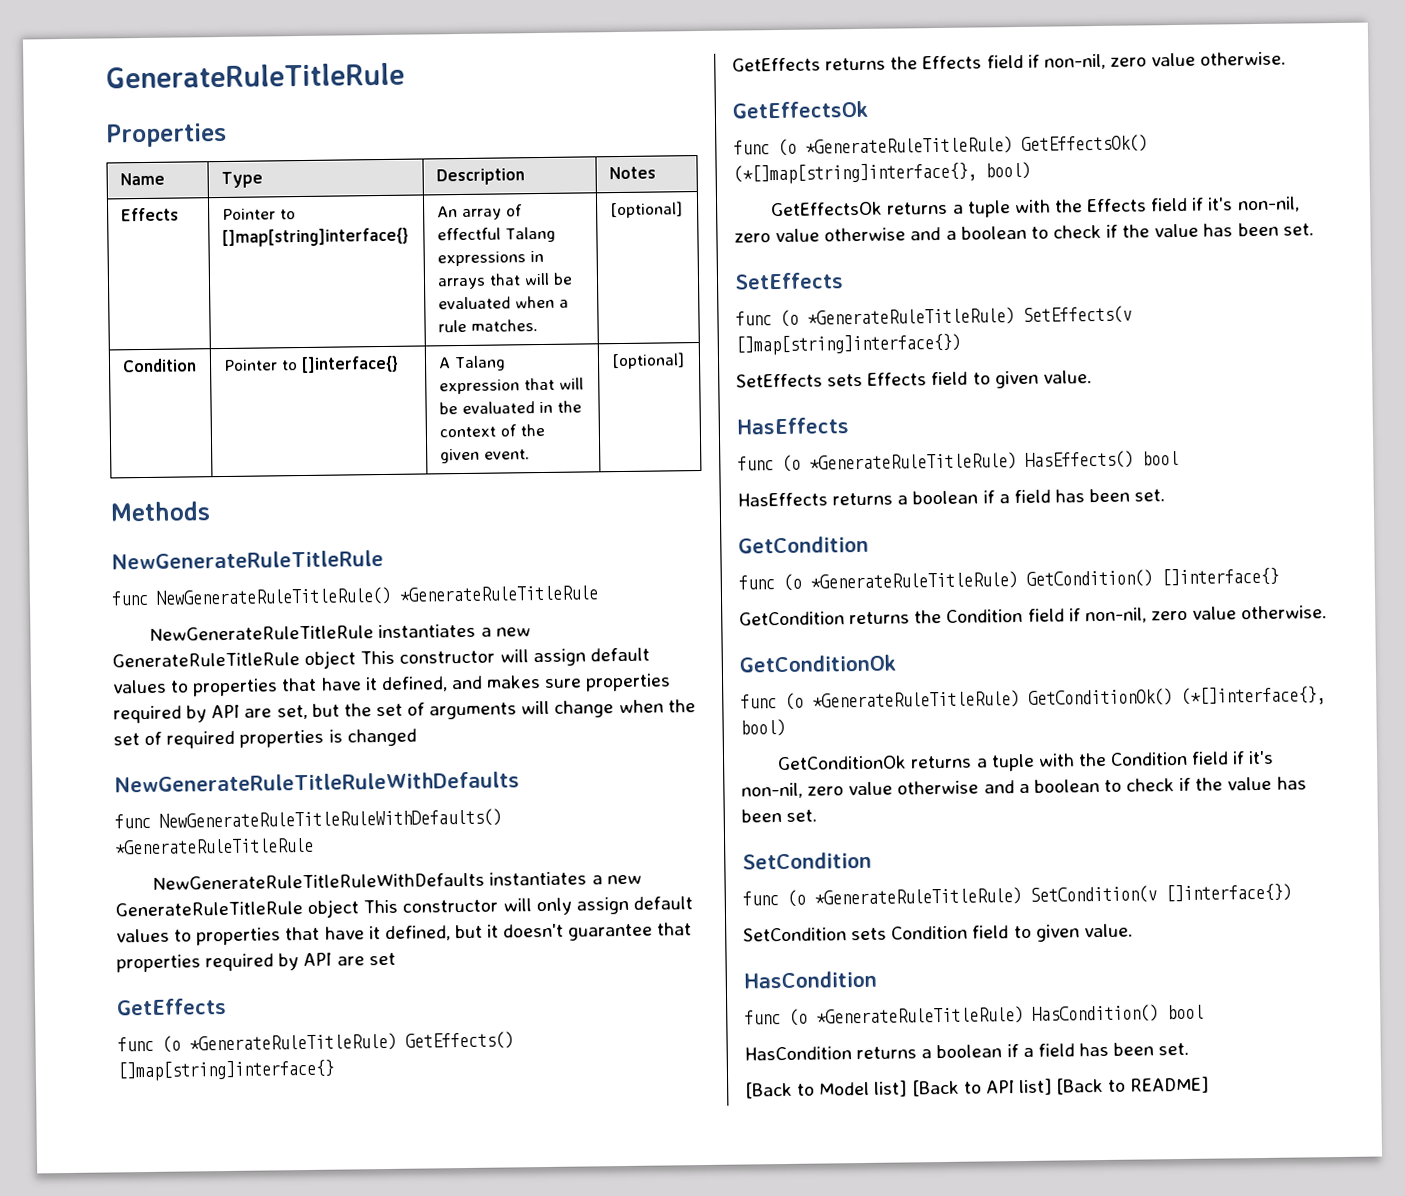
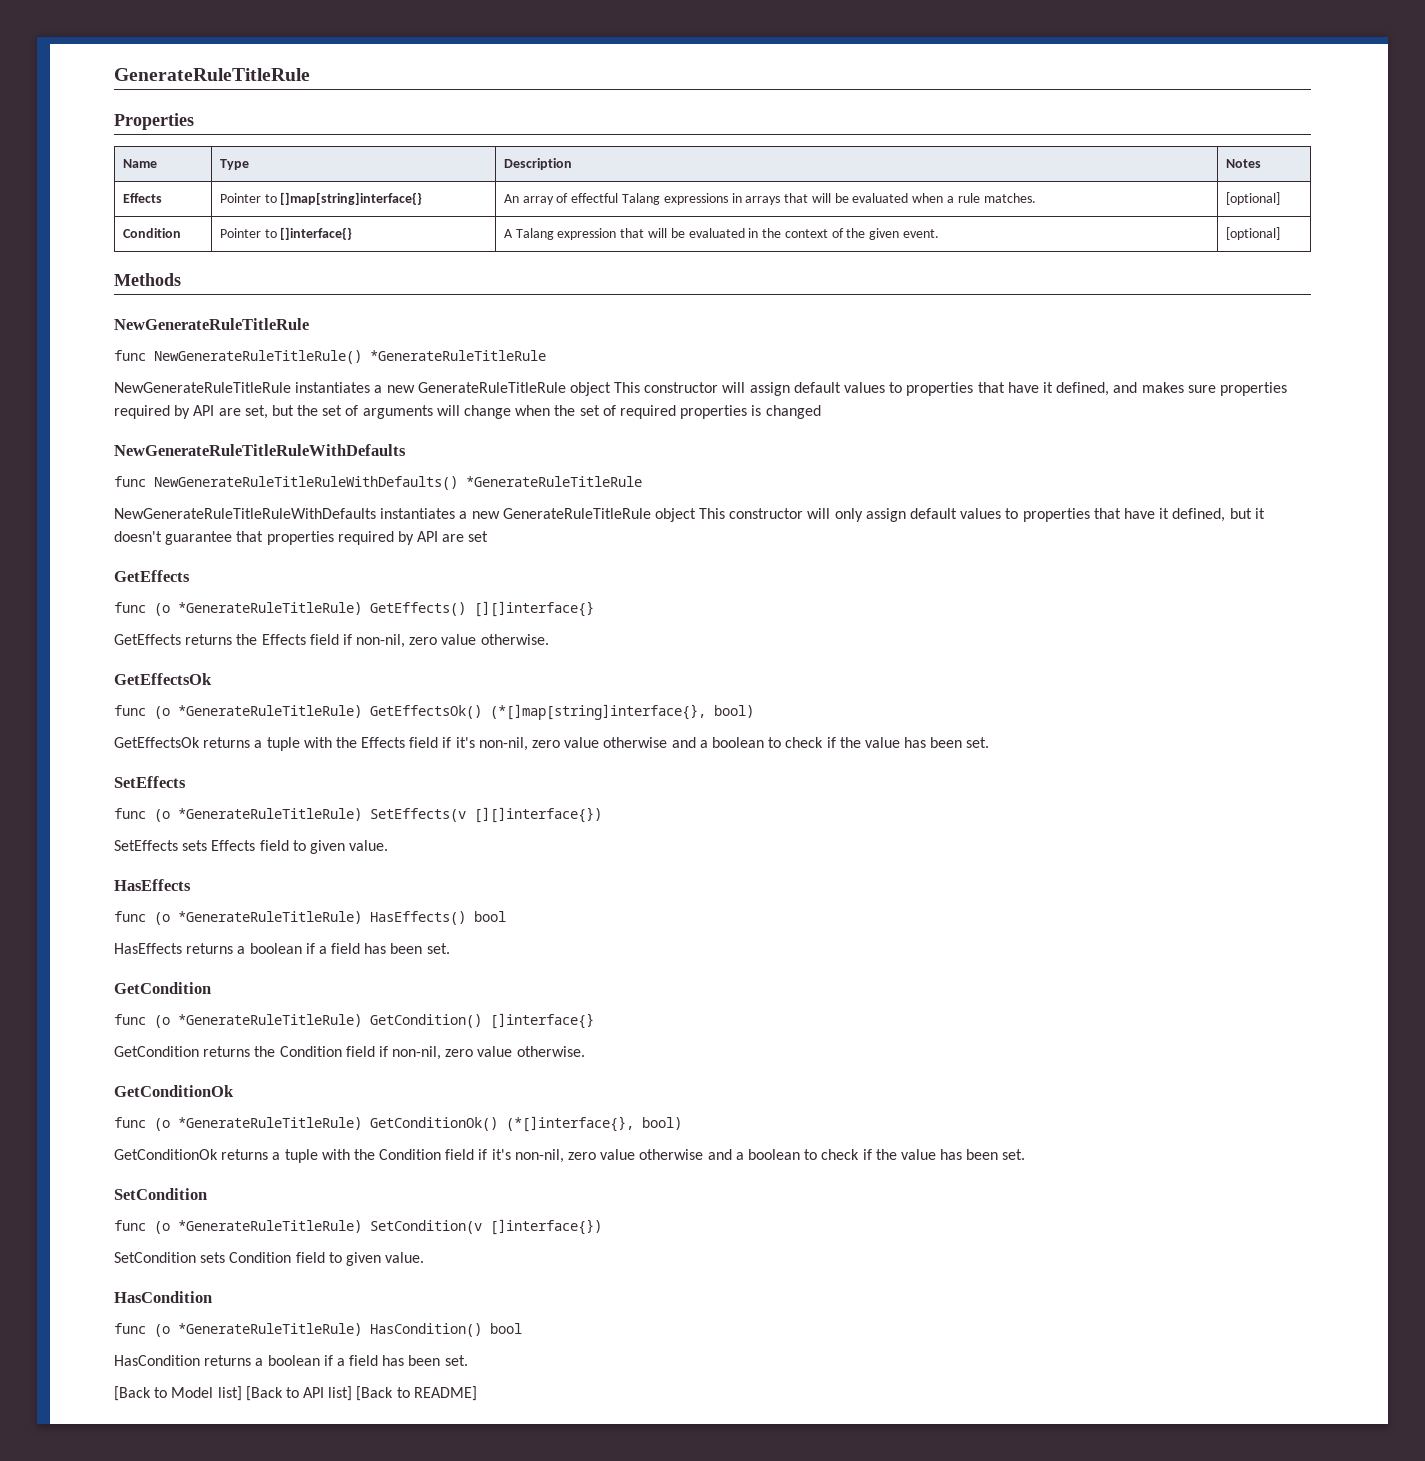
- func (o *GenerateRuleTitleRule) GetEffects() []map[string]interface{}
+ func (o *GenerateRuleTitleRule) GetEffects() [][]interface{}
- func (o *GenerateRuleTitleRule) SetEffects(v []map[string]interface{})
+ func (o *GenerateRuleTitleRule) SetEffects(v [][]interface{})

